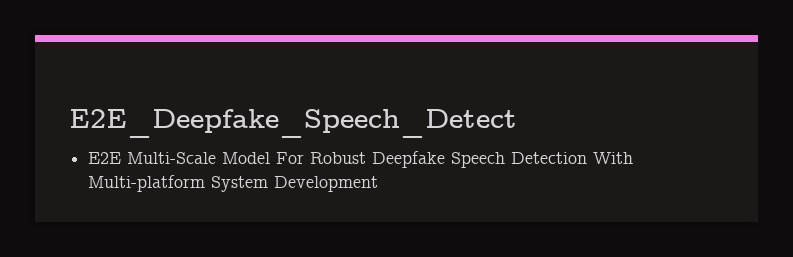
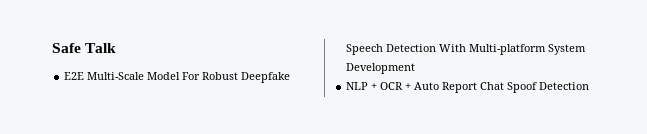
- E2E_Deepfake_Speech_Detect
+ Safe Talk
+ NLP + OCR + Auto Report Chat Spoof Detection

